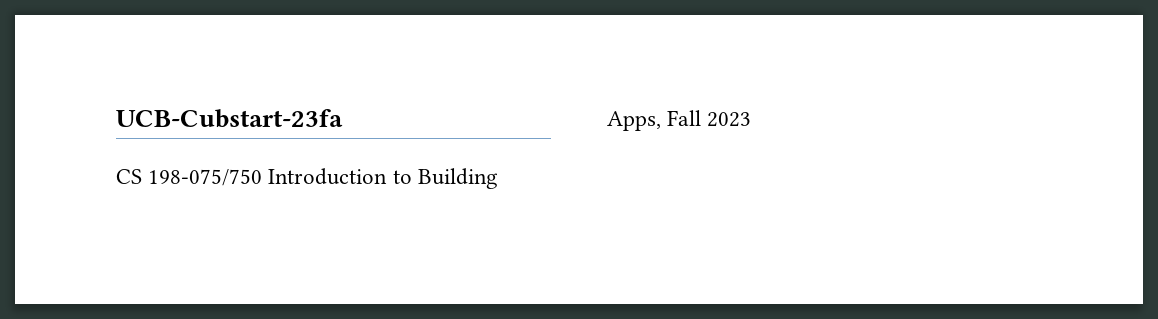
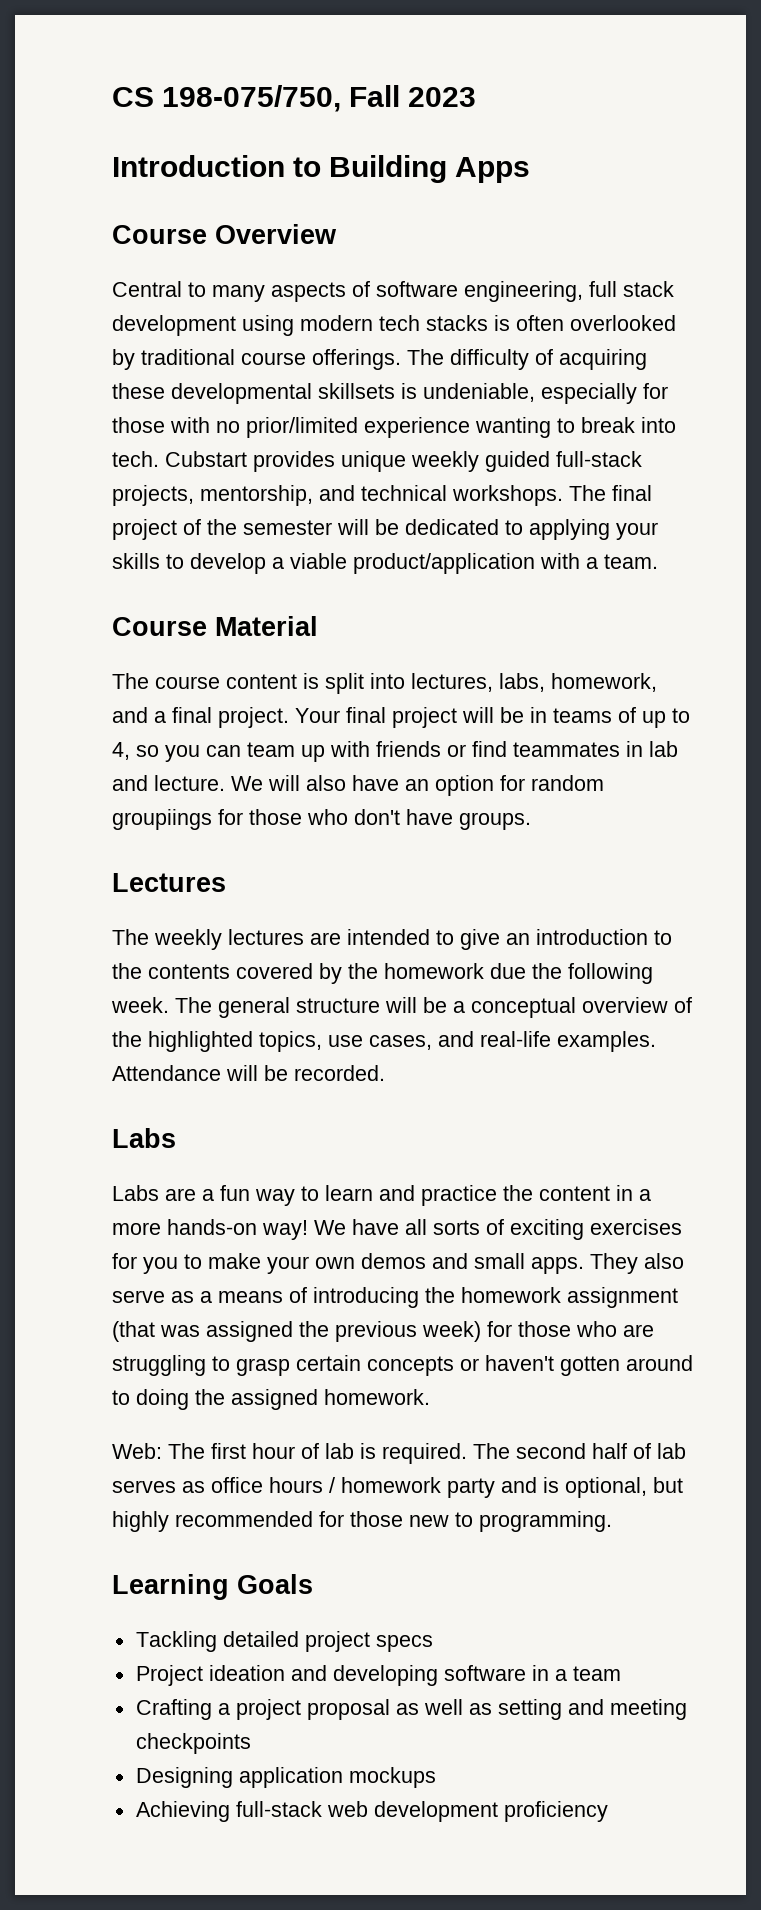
- UCB-Cubstart-23fa
- CS 198-075/750 Introduction to Building Apps, Fall 2023
+ CS 198-075/750, Fall 2023
+ Introduction to Building Apps
+ Course Overview
+ Central to many aspects of software engineering, full stack development using modern tech stacks is often overlooked by traditional course offerings. The difficulty of acquiring these developmental skillsets is undeniable, especially for those with no prior/limited experience wanting to break into tech. Cubstart provides unique weekly guided full-stack projects, mentorship, and technical workshops. The final project of the semester will be dedicated to applying your skills to develop a viable product/application with a team.
+ Course Material
+ The course content is split into lectures, labs, homework, and a final project. Your final project will be in teams of up to 4, so you can team up with friends or find teammates in lab and lecture. We will also have an option for random groupiings for those who don't have groups.
+ Lectures
+ The weekly lectures are intended to give an introduction to the contents covered by the homework due the following week. The general structure will be a conceptual overview of the highlighted topics, use cases, and real-life examples. Attendance will be recorded.
+ Labs
+ Labs are a fun way to learn and practice the content in a more hands-on way! We have all sorts of exciting exercises for you to make your own demos and small apps. They also serve as a means of introducing the homework assignment (that was assigned the previous week) for those who are struggling to grasp certain concepts or haven't gotten around to doing the assigned homework.
+ Web: The first hour of lab is required. The second half of lab serves as office hours / homework party and is optional, but highly recommended for those new to programming.
+ Learning Goals
+ Tackling detailed project specs
+ Project ideation and developing software in a team
+ Crafting a project proposal as well as setting and meeting checkpoints
+ Designing application mockups
+ Achieving full-stack web development proficiency

